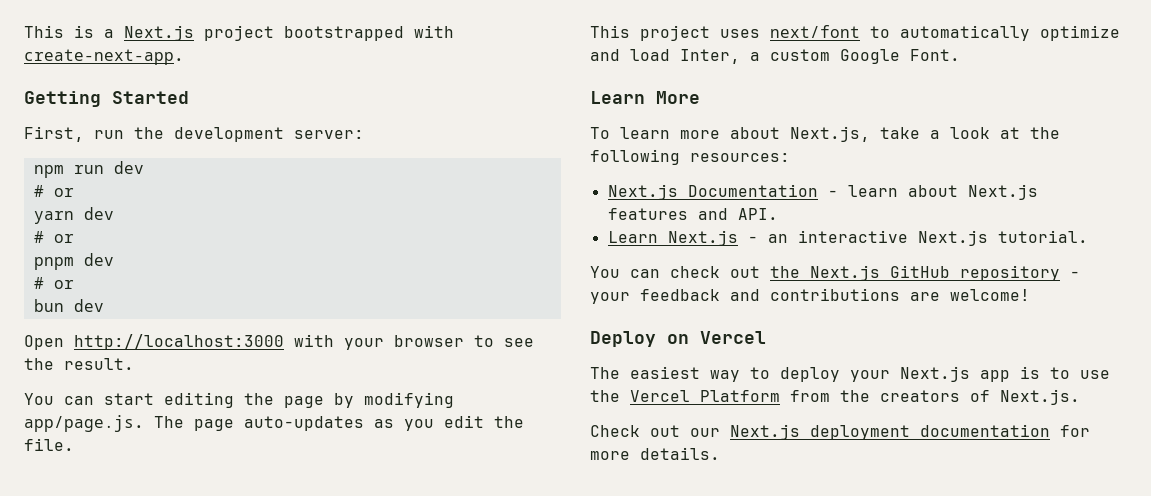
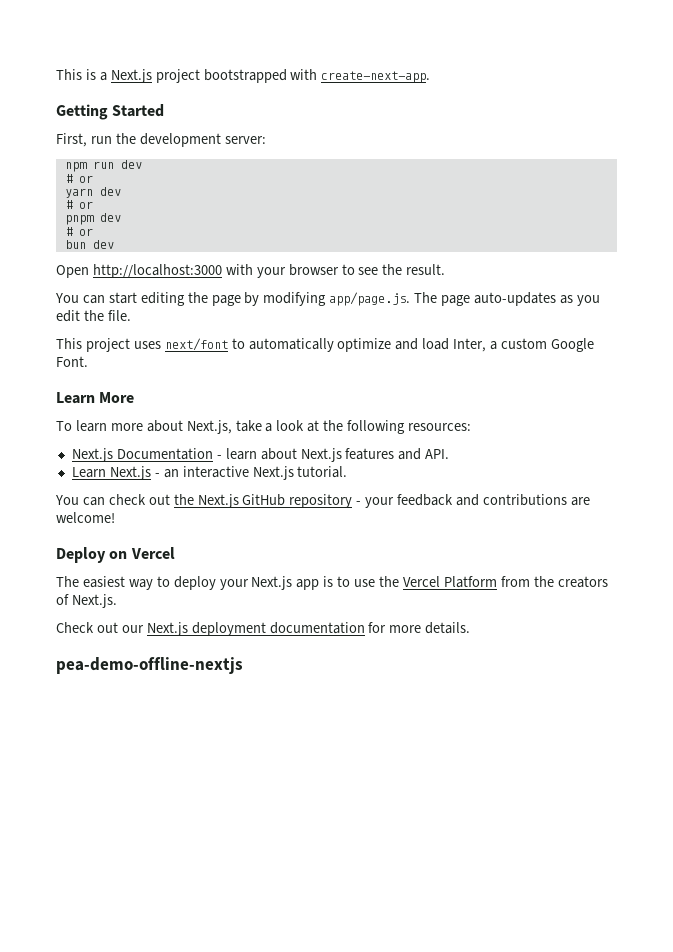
+ pea-demo-offline-nextjs

